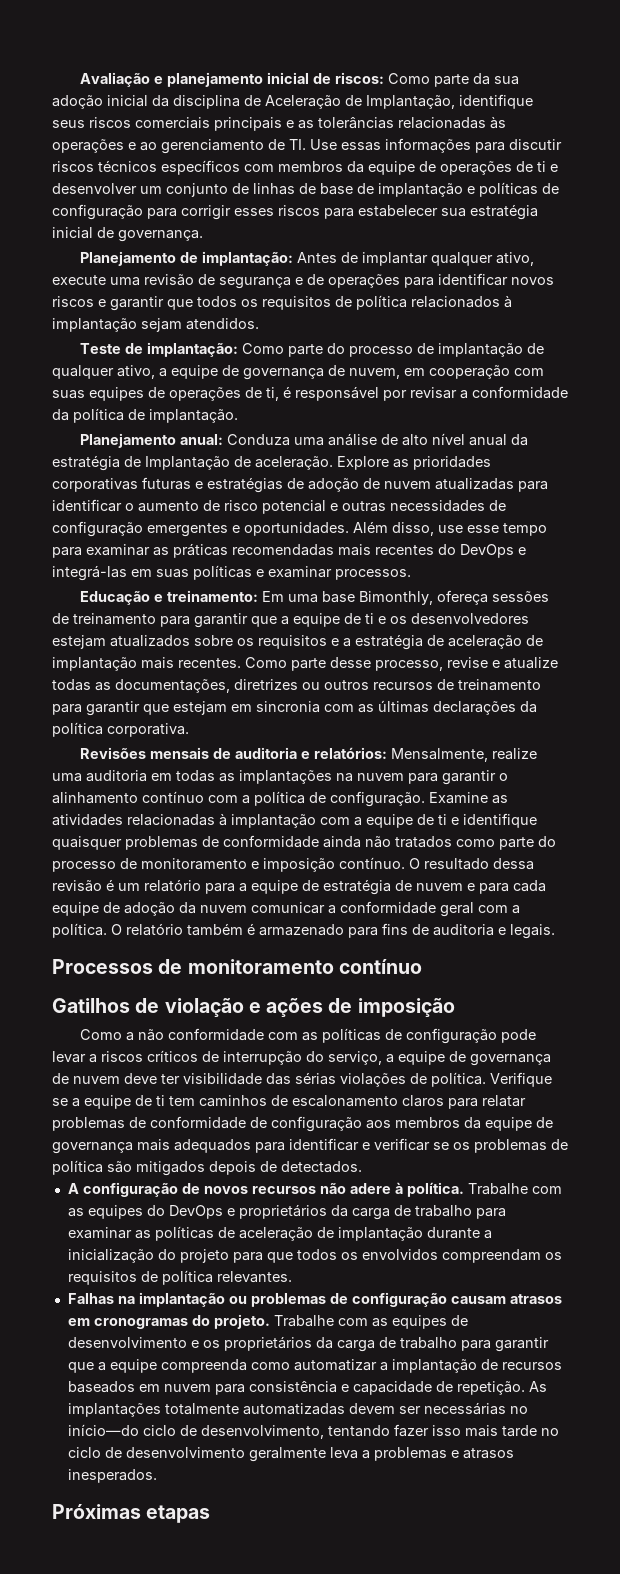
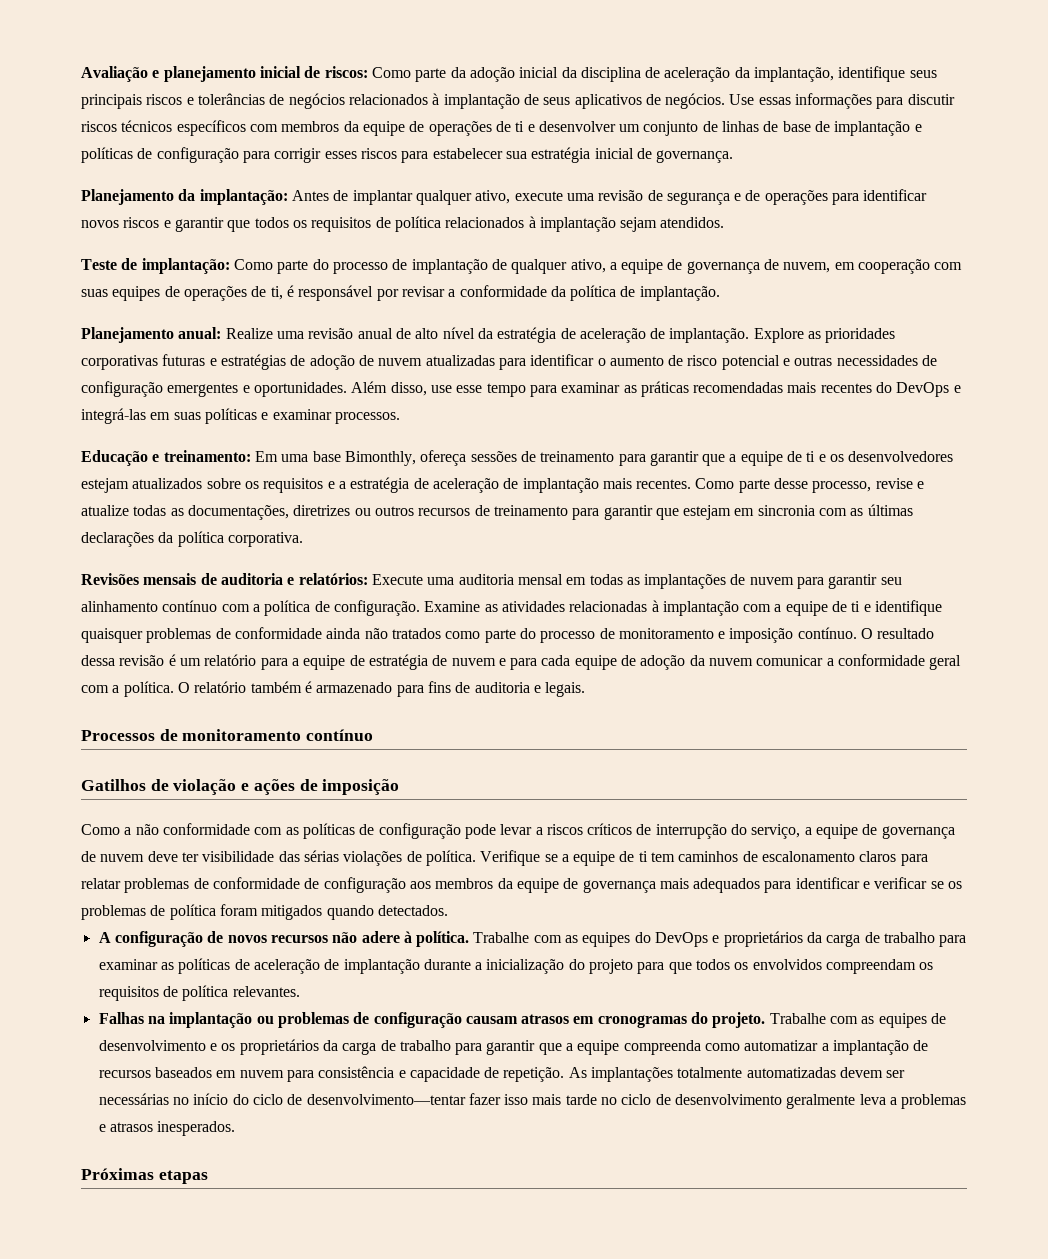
- Avaliação e planejamento inicial de riscos: Como parte da sua adoção inicial da disciplina de Aceleração de Implantação, identifique seus riscos comerciais principais e as tolerâncias relacionadas às operações e ao gerenciamento de TI. Use essas informações para discutir riscos técnicos específicos com membros da equipe de operações de ti e desenvolver um conjunto de linhas de base de implantação e políticas de configuração para corrigir esses riscos para estabelecer sua estratégia inicial de governança.
+ Avaliação e planejamento inicial de riscos: Como parte da adoção inicial da disciplina de aceleração da implantação, identifique seus principais riscos e tolerâncias de negócios relacionados à implantação de seus aplicativos de negócios. Use essas informações para discutir riscos técnicos específicos com membros da equipe de operações de ti e desenvolver um conjunto de linhas de base de implantação e políticas de configuração para corrigir esses riscos para estabelecer sua estratégia inicial de governança.
- Planejamento de implantação: Antes de implantar qualquer ativo, execute uma revisão de segurança e de operações para identificar novos riscos e garantir que todos os requisitos de política relacionados à implantação sejam atendidos.
+ Planejamento da implantação: Antes de implantar qualquer ativo, execute uma revisão de segurança e de operações para identificar novos riscos e garantir que todos os requisitos de política relacionados à implantação sejam atendidos.
- Planejamento anual: Conduza uma análise de alto nível anual da estratégia de Implantação de aceleração.
+ Planejamento anual: Realize uma revisão anual de alto nível da estratégia de aceleração de implantação.
- Revisões mensais de auditoria e relatórios: Mensalmente, realize uma auditoria em todas as implantações na nuvem para garantir o alinhamento contínuo com a política de configuração.
+ Revisões mensais de auditoria e relatórios: Execute uma auditoria mensal em todas as implantações de nuvem para garantir seu alinhamento contínuo com a política de configuração.
- Verifique se a equipe de ti tem caminhos de escalonamento claros para relatar problemas de conformidade de configuração aos membros da equipe de governança mais adequados para identificar e verificar se os problemas de política são mitigados depois de detectados.
+ Verifique se a equipe de ti tem caminhos de escalonamento claros para relatar problemas de conformidade de configuração aos membros da equipe de governança mais adequados para identificar e verificar se os problemas de política foram mitigados quando detectados.
- As implantações totalmente automatizadas devem ser necessárias no início—do ciclo de desenvolvimento, tentando fazer isso mais tarde no ciclo de desenvolvimento geralmente leva a problemas e atrasos inesperados.
+ As implantações totalmente automatizadas devem ser necessárias no início do ciclo de desenvolvimento—tentar fazer isso mais tarde no ciclo de desenvolvimento geralmente leva a problemas e atrasos inesperados.

